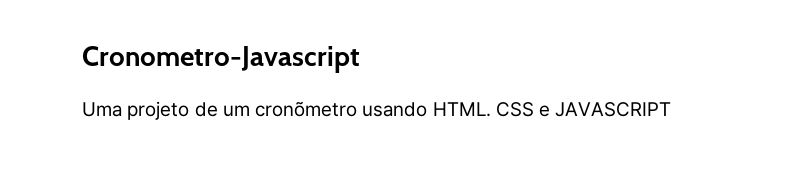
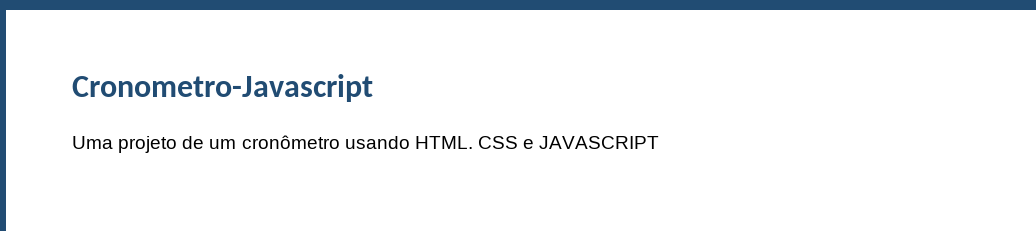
- Uma projeto de um cronõmetro usando HTML.
+ Uma projeto de um cronômetro usando HTML.

